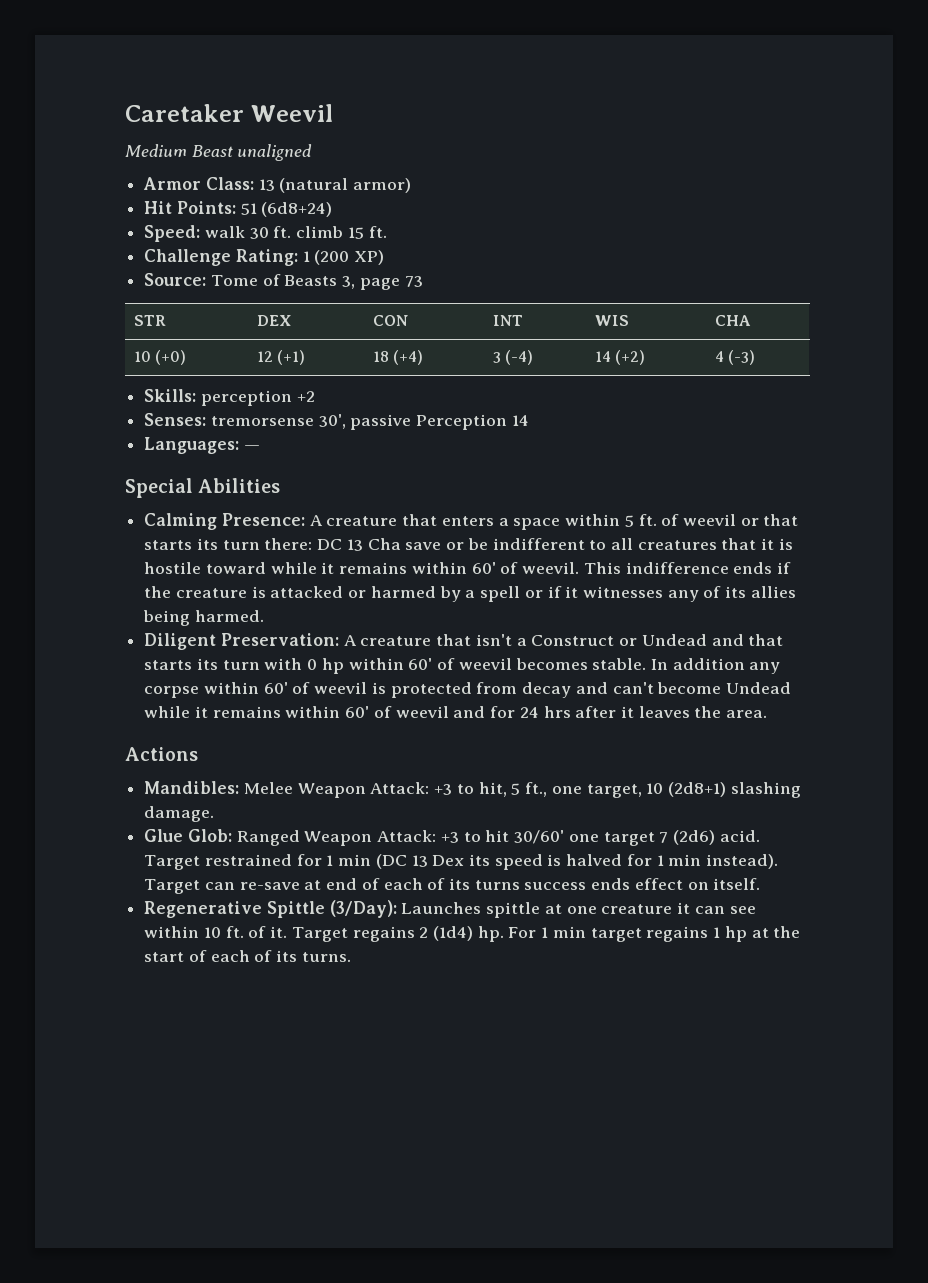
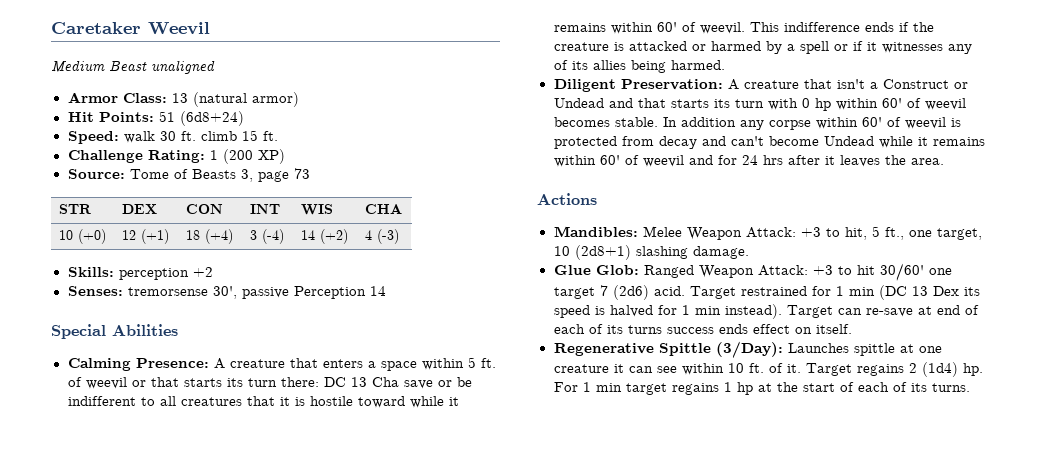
- Languages: —

